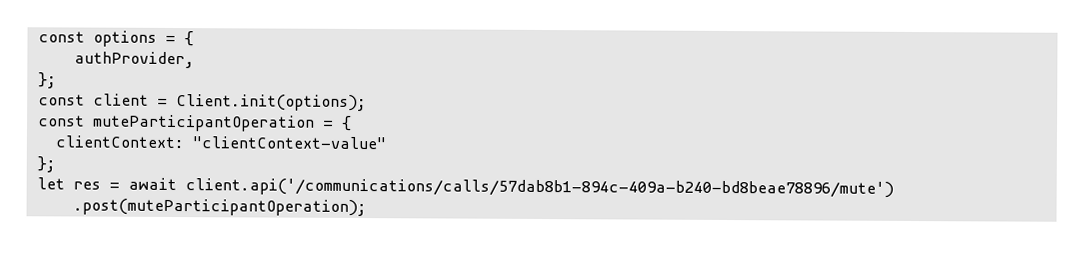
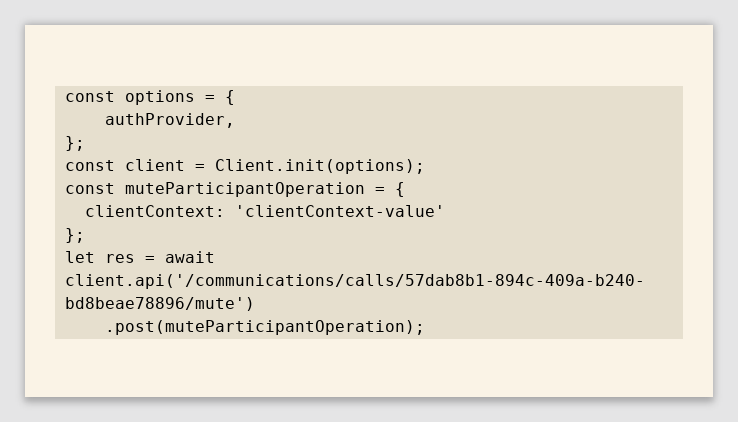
- clientContext: "clientContext-value"
+ clientContext: 'clientContext-value'

